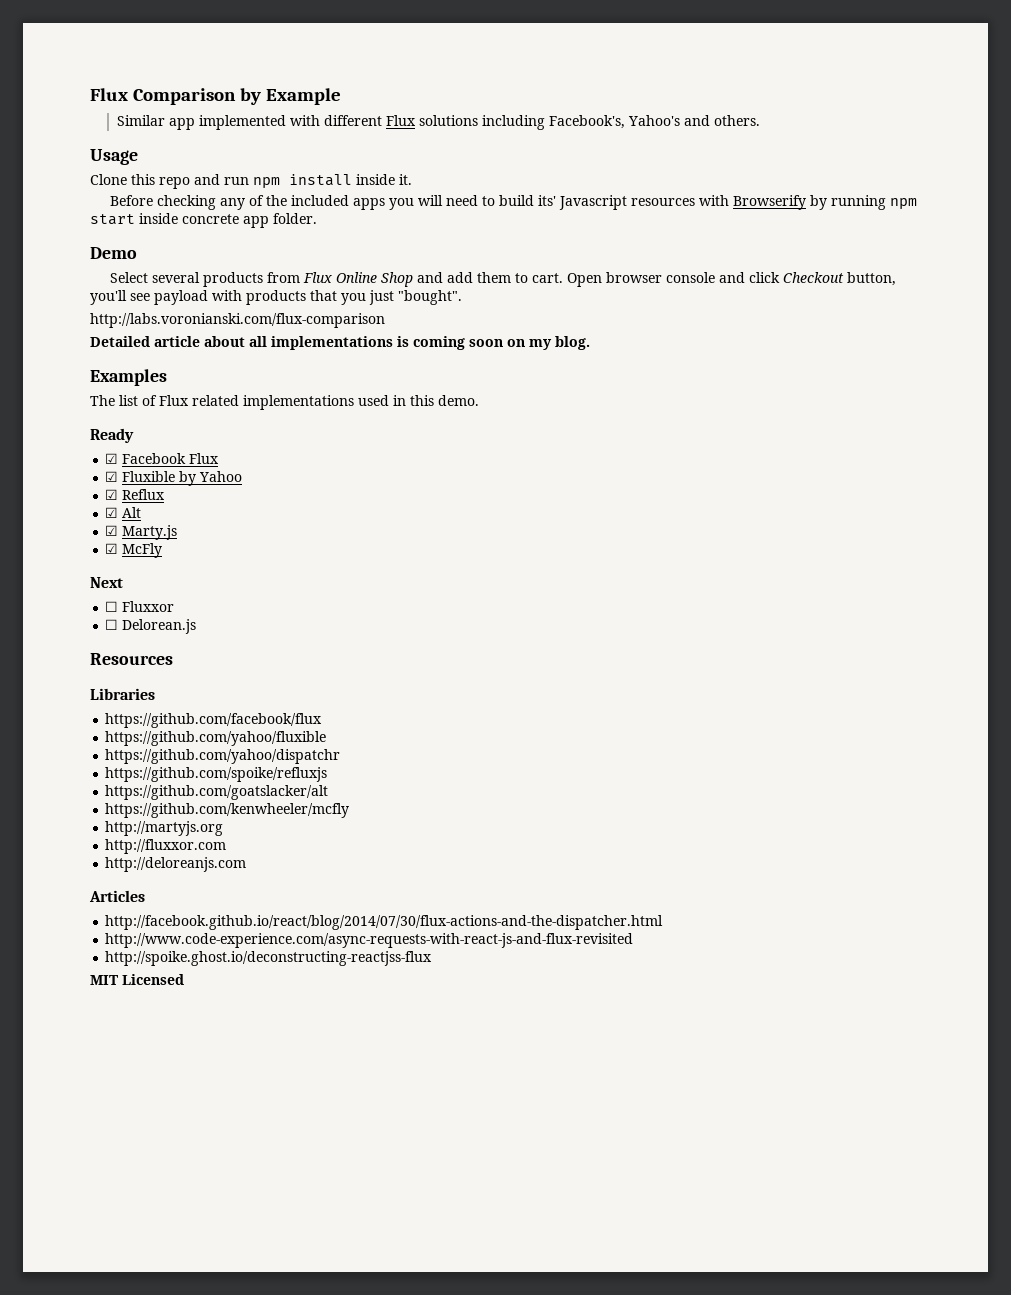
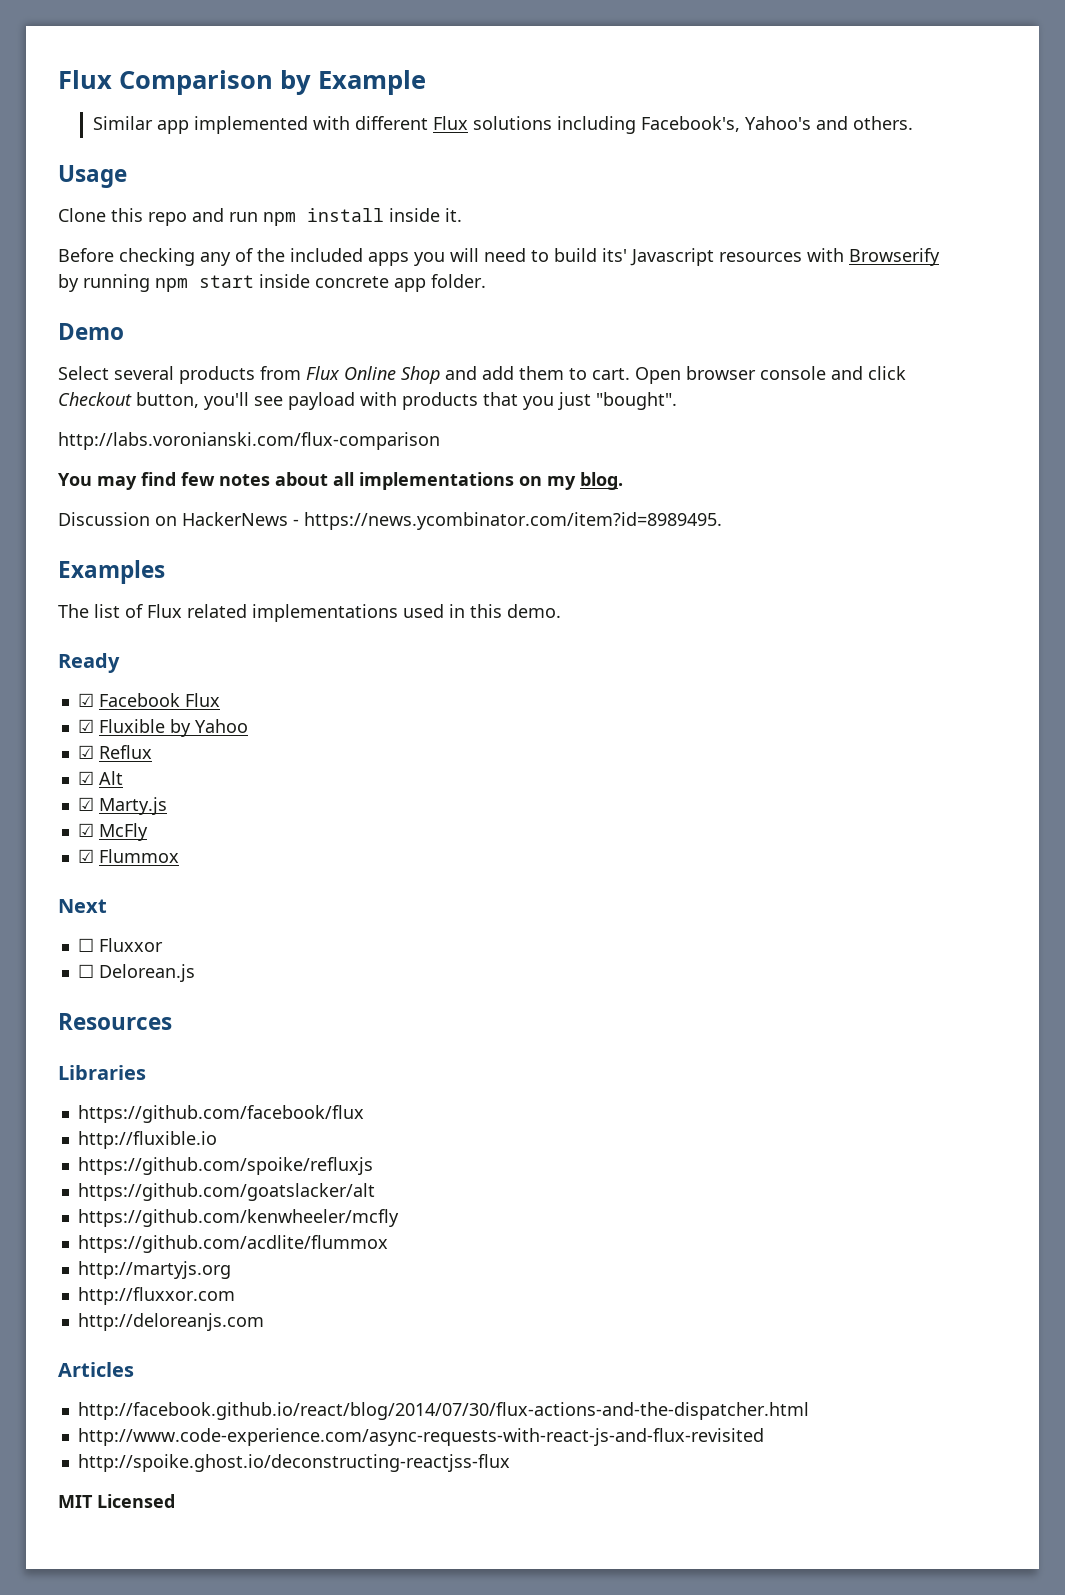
- Detailed article about all implementations is coming soon on my blog.
+ You may find few notes about all implementations on my blog.
+ Discussion on HackerNews - https://news.ycombinator.com/item?id=8989495.
+ ☑ Flummox
- https://github.com/yahoo/fluxible
- https://github.com/yahoo/dispatchr
+ http://fluxible.io
+ https://github.com/acdlite/flummox

